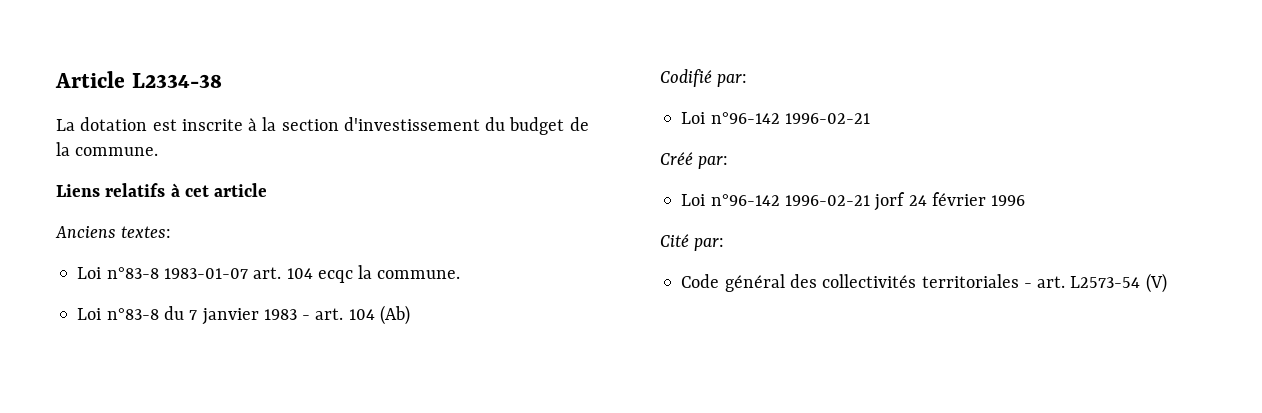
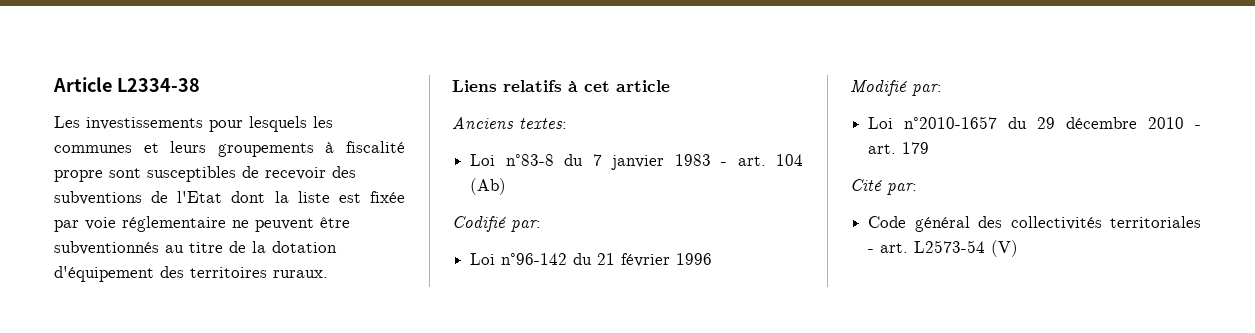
- La dotation est inscrite à la section d'investissement du budget de la commune.
+ Les investissements pour lesquels les communes et leurs groupements à fiscalité propre sont susceptibles de recevoir des subventions de l'Etat dont la liste est fixée par voie réglementaire ne peuvent être subventionnés au titre de la dotation d'équipement des territoires ruraux.
- Loi n°83-8 1983-01-07 art. 104 ecqc la commune.
  Codifié par:
- Loi n°96-142 1996-02-21
- Créé par:
- Loi n°96-142 1996-02-21 jorf 24 février 1996
+ Loi n°96-142 du 21 février 1996
+ Modifié par:
+ Loi n°2010-1657 du 29 décembre 2010 - art. 179

